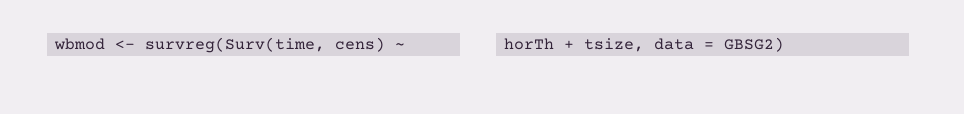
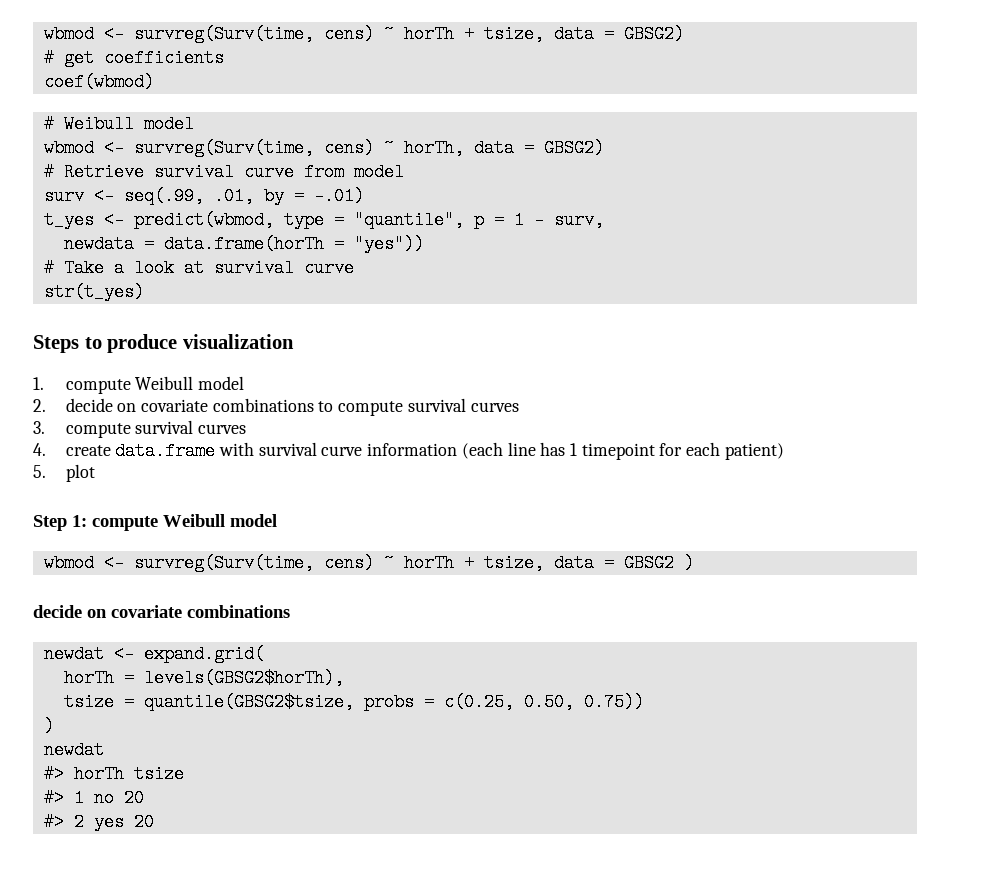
+ # get coefficients
+ coef(wbmod)
+ # Weibull model
+ wbmod <- survreg(Surv(time, cens) ~ horTh, data = GBSG2)
+ # Retrieve survival curve from model
+ surv <- seq(.99, .01, by = -.01)
+ t_yes <- predict(wbmod, type = "quantile", p = 1 - surv,
+ newdata = data.frame(horTh = "yes"))
+ # Take a look at survival curve
+ str(t_yes)
+ Steps to produce visualization
+ 1. compute Weibull model
+ 2. decide on covariate combinations to compute survival curves
+ 3. compute survival curves
+ 4. create data.frame with survival curve information (each line has 1 timepoint for each patient)
+ 5. plot
+ Step 1: compute Weibull model
+ wbmod <- survreg(Surv(time, cens) ~ horTh + tsize, data = GBSG2 )
+ decide on covariate combinations
+ newdat <- expand.grid(
+ horTh = levels(GBSG2$horTh),
+ tsize = quantile(GBSG2$tsize, probs = c(0.25, 0.50, 0.75))
+ )
+ newdat
+ #> horTh tsize
+ #> 1 no 20
+ #> 2 yes 20

